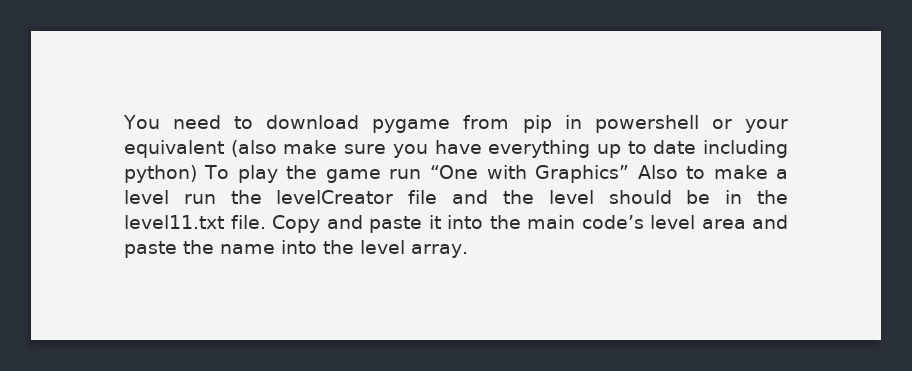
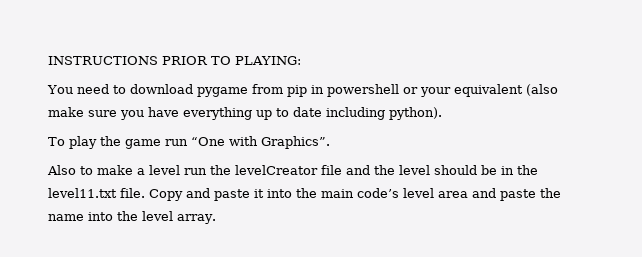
+ INSTRUCTIONS PRIOR TO PLAYING:
- You need to download pygame from pip in powershell or your equivalent (also make sure you have everything up to date including python) To play the game run “One with Graphics” Also to make a level run the levelCreator file and the level should be in the level11.txt file.
+ You need to download pygame from pip in powershell or your equivalent (also make sure you have everything up to date including python).
+ To play the game run “One with Graphics”.
+ Also to make a level run the levelCreator file and the level should be in the level11.txt file.

